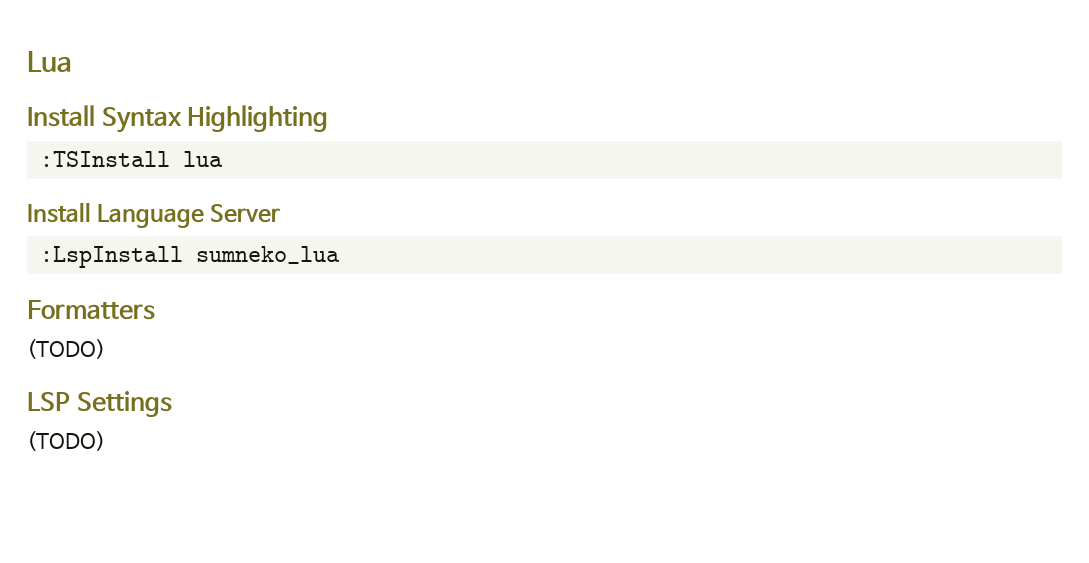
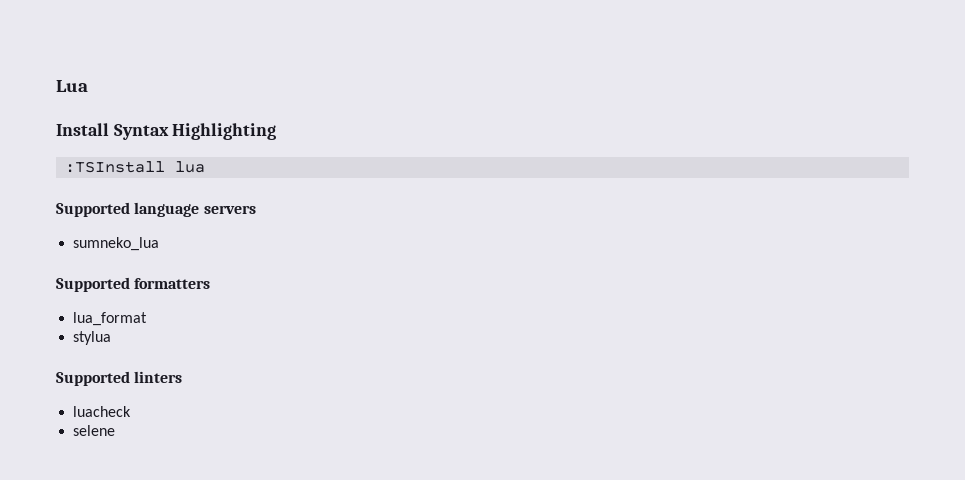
- Install Language Server
- :LspInstall sumneko_lua
- Formatters
- (TODO)
- LSP Settings
- (TODO)
+ Supported language servers
+ sumneko_lua
+ Supported formatters
+ lua_format
+ stylua
+ Supported linters
+ luacheck
+ selene

